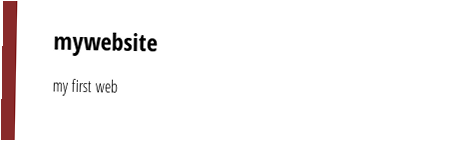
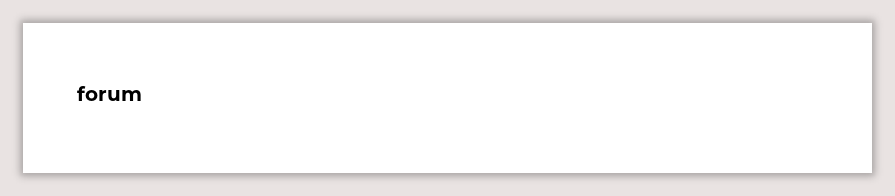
- mywebsite
- my first web
+ forum

